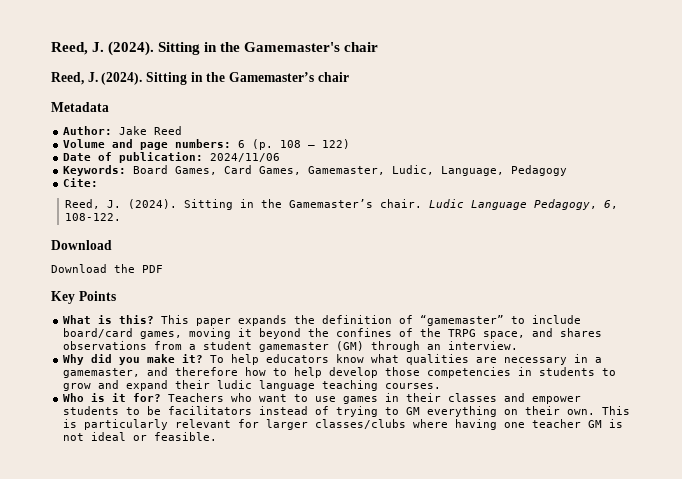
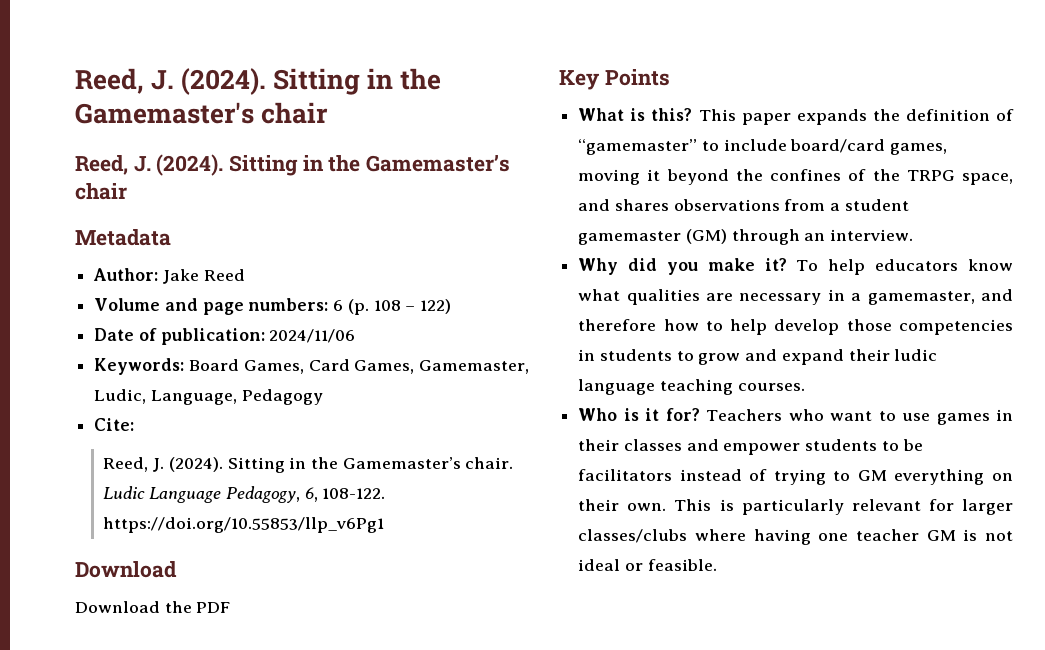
- Ludic Language Pedagogy, 6, 108-122.
+ Ludic Language Pedagogy, 6, 108-122. https://doi.org/10.55853/llp_v6Pg1

